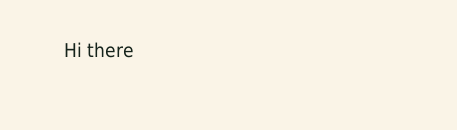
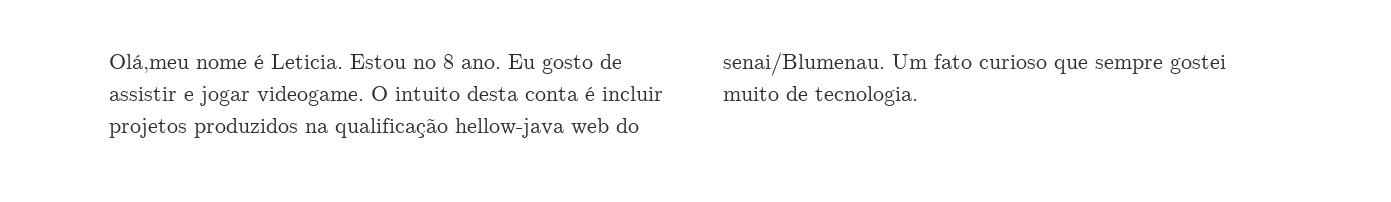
- Hi there
+ Olá,meu nome é Leticia. Estou no 8 ano. Eu gosto de assistir e jogar videogame. O intuito desta conta é incluir projetos produzidos na qualificação hellow-java web do senai/Blumenau. Um fato curioso que sempre gostei muito de tecnologia.

